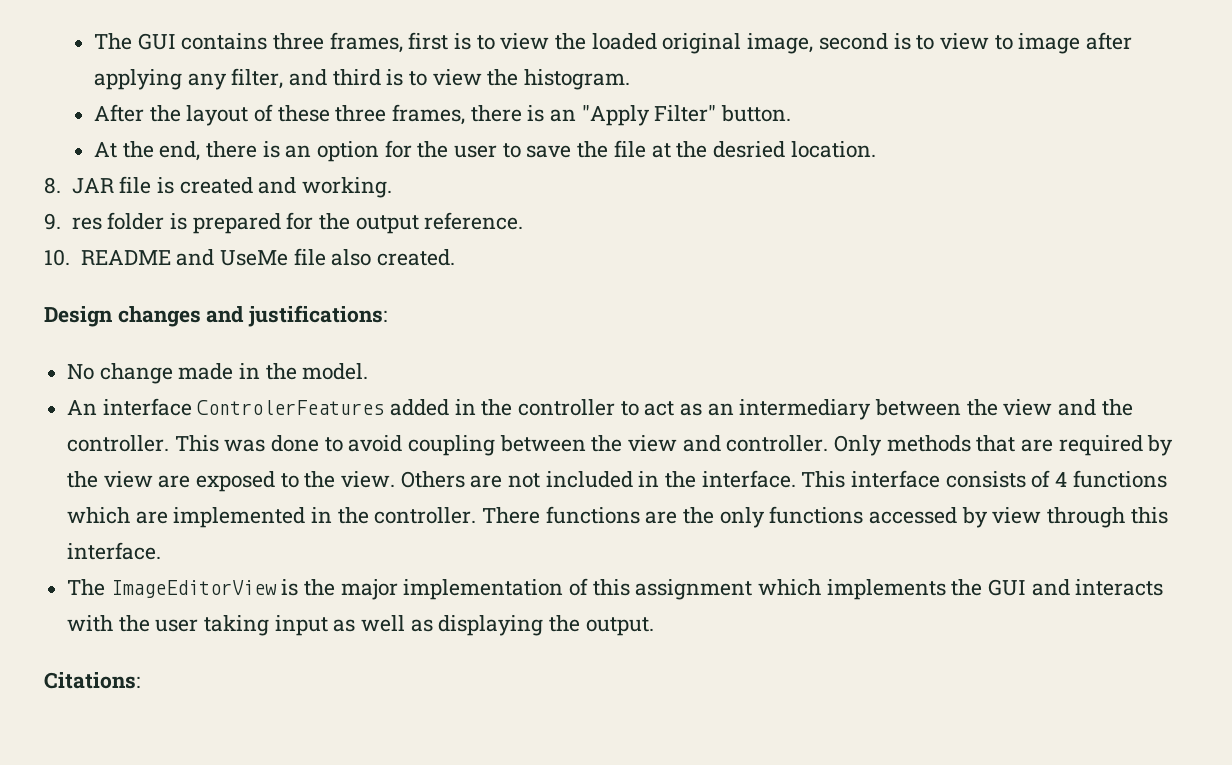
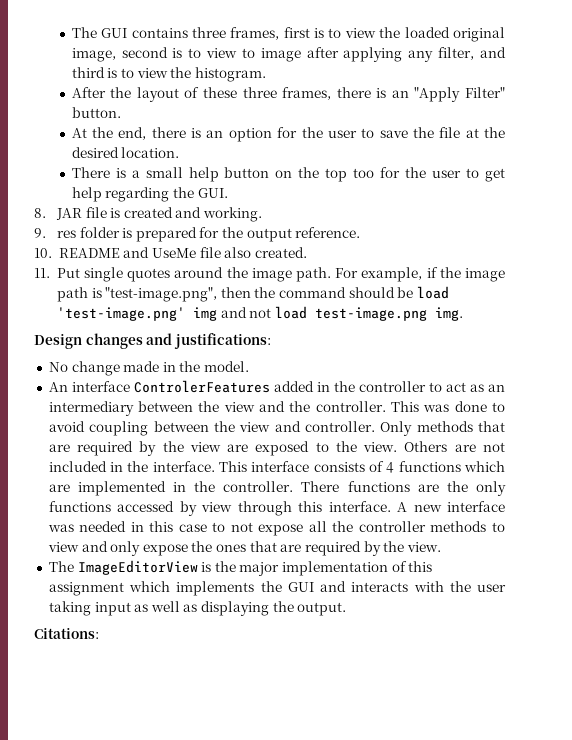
- At the end, there is an option for the user to save the file at the desried location.
+ At the end, there is an option for the user to save the file at the desired location.
+ There is a small help button on the top too for the user to get help regarding the GUI.
+ 11. Put single quotes around the image path. For example, if the image path is "test-image.png", then the command should be load 'test-image.png' img and not load test-image.png img.
+ A new interface was needed in this case to not expose all the controller methods to view and only expose the ones that are required by the view.

